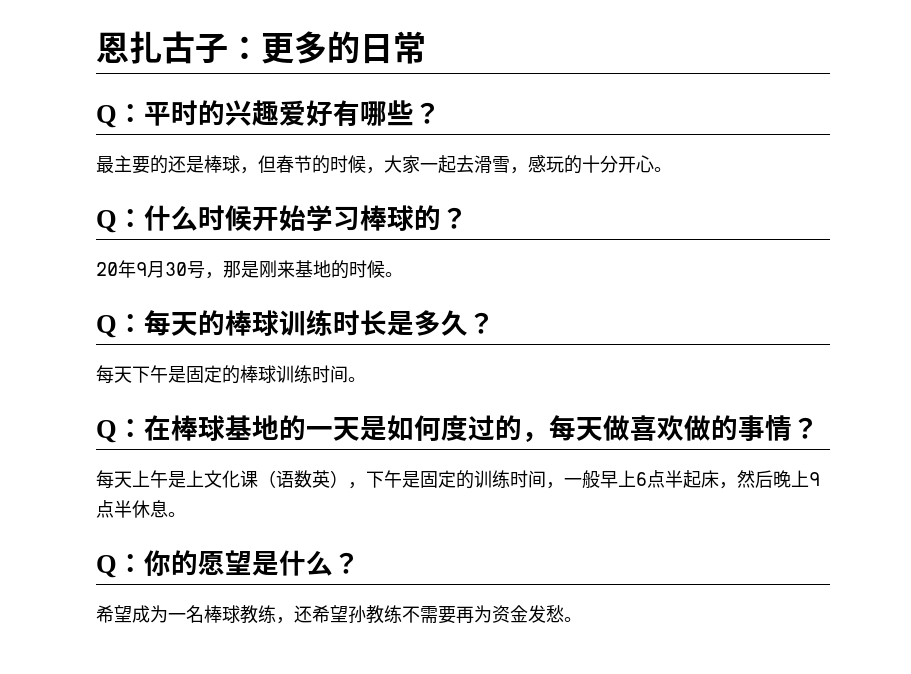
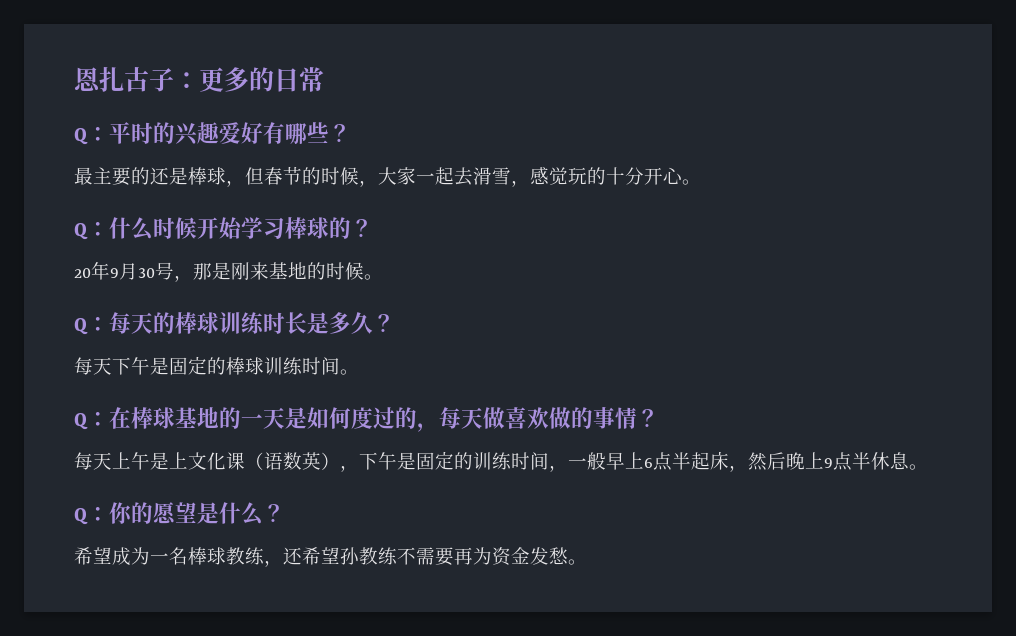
- 最主要的还是棒球，但春节的时候，大家一起去滑雪，感玩的十分开心。
+ 最主要的还是棒球，但春节的时候，大家一起去滑雪，感觉玩的十分开心。

